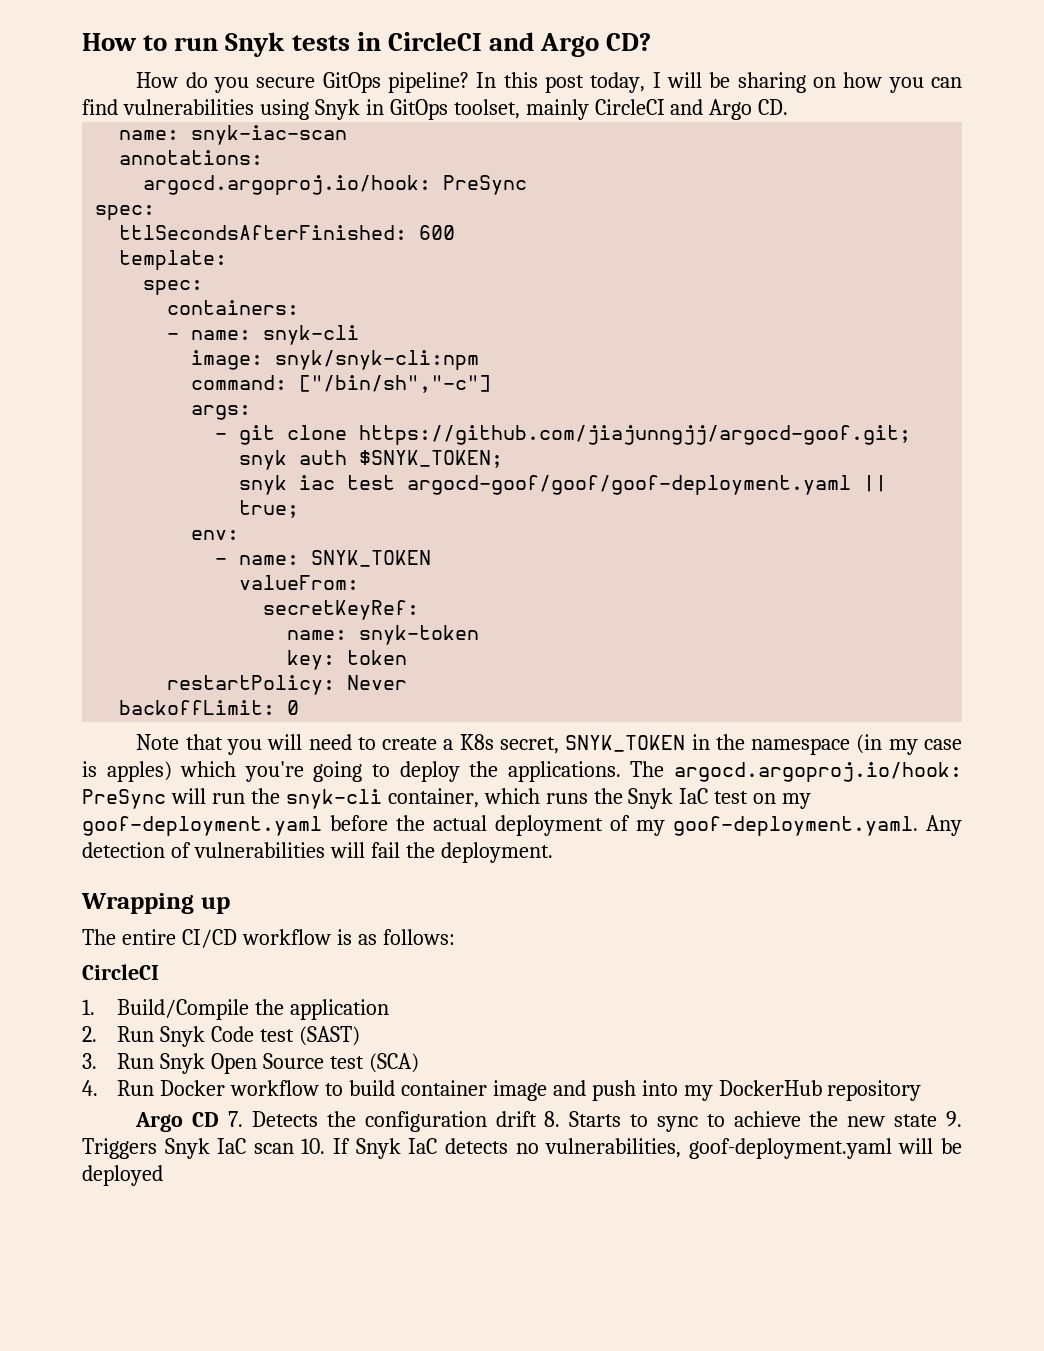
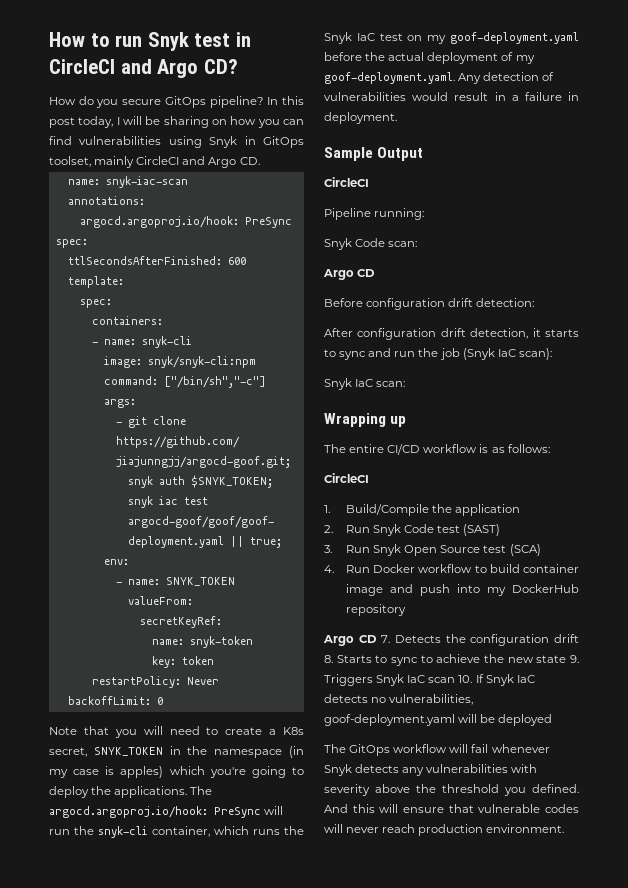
- How to run Snyk tests in CircleCI and Argo CD?
+ How to run Snyk test in CircleCI and Argo CD?
- The argocd.argoproj.io/hook: PreSync will run the snyk-cli container, which runs the Snyk IaC test on my goof-deployment.yaml before the actual deployment of my goof-deployment.yaml. Any detection of vulnerabilities will fail the deployment.
+ The argocd.argoproj.io/hook: PreSync will run the snyk-cli container, which runs the Snyk IaC test on my goof-deployment.yaml before the actual deployment of my goof-deployment.yaml. Any detection of vulnerabilities would result in a failure in deployment.
+ Sample Output
+ CircleCI
+ Pipeline running:
+ Snyk Code scan:
+ Argo CD
+ Before configuration drift detection:
+ After configuration drift detection, it starts to sync and run the job (Snyk IaC scan):
+ Snyk IaC scan:
+ The GitOps workflow will fail whenever Snyk detects any vulnerabilities with severity above the threshold you defined. And this will ensure that vulnerable codes will never reach production environment.

